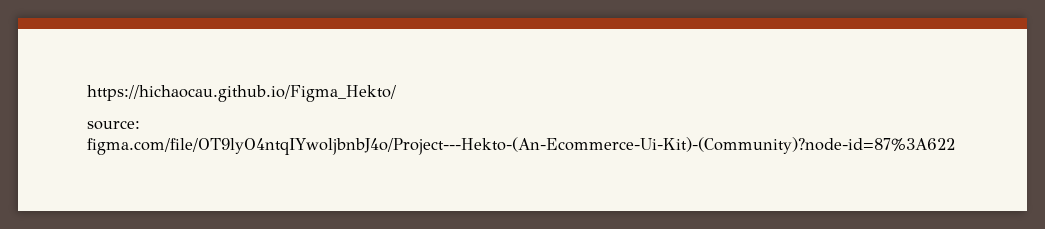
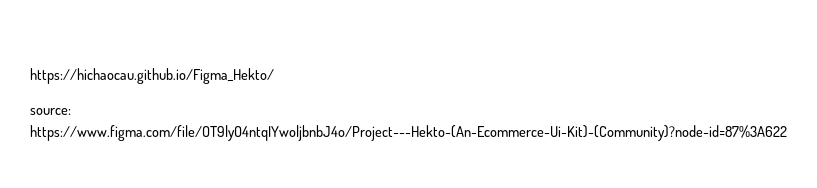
- source: figma.com/file/OT9lyO4ntqIYwoljbnbJ4o/Project---Hekto-(An-Ecommerce-Ui-Kit)-(Community)?node-id=87%3A622
+ source: https://www.figma.com/file/OT9lyO4ntqIYwoljbnbJ4o/Project---Hekto-(An-Ecommerce-Ui-Kit)-(Community)?node-id=87%3A622

